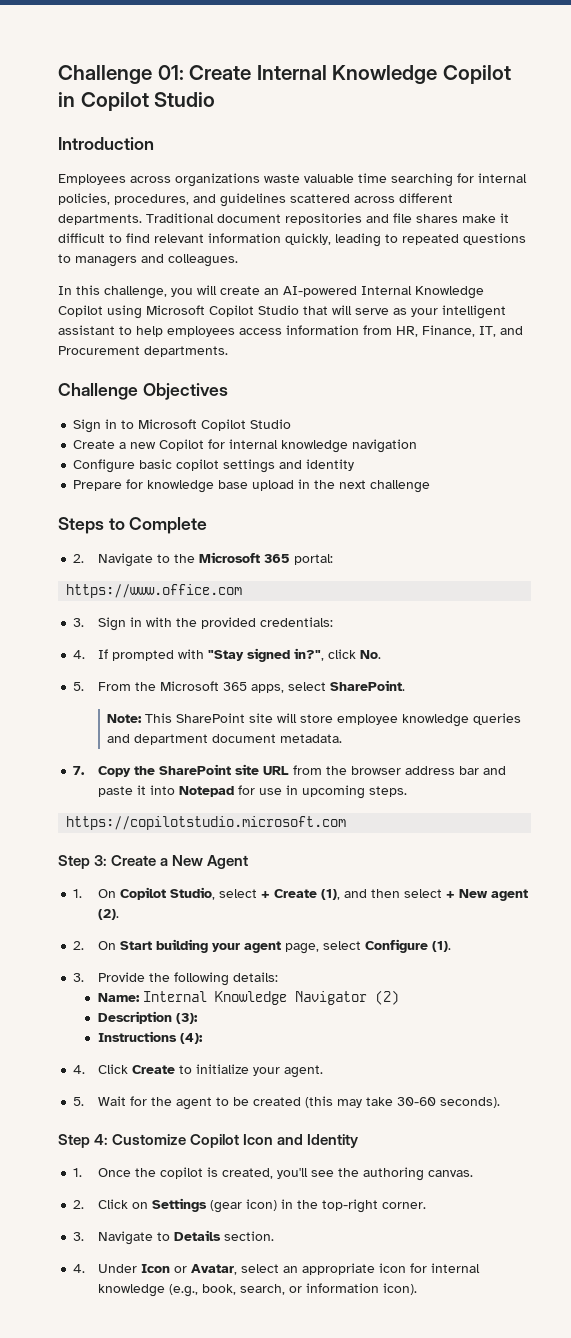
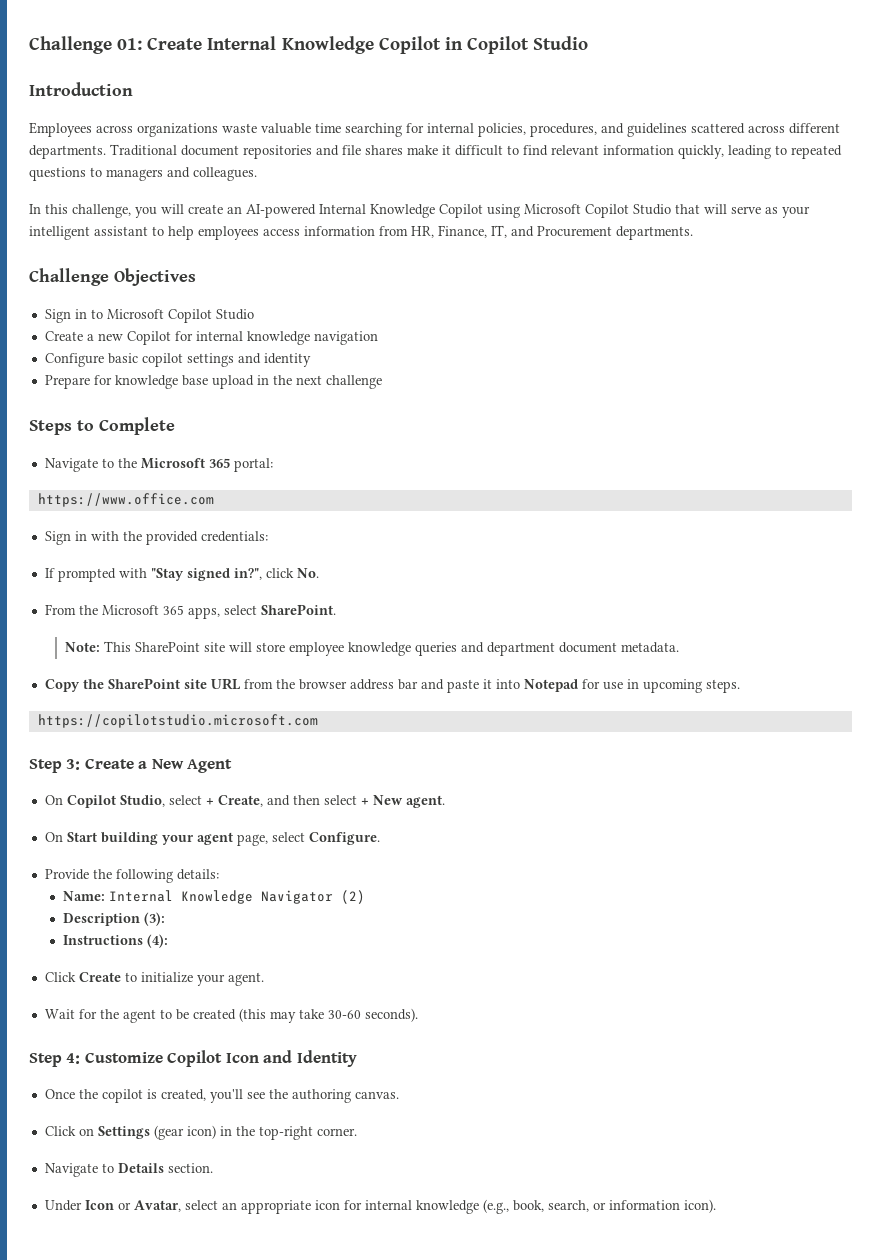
- 2. Navigate to the Microsoft 365 portal:
+ Navigate to the Microsoft 365 portal:
- 3. Sign in with the provided credentials:
+ Sign in with the provided credentials:
- 4. If prompted with "Stay signed in?", click No.
+ If prompted with "Stay signed in?", click No.
- 5. From the Microsoft 365 apps, select SharePoint.
+ From the Microsoft 365 apps, select SharePoint.
- 7. Copy the SharePoint site URL from the browser address bar and paste it into Notepad for use in upcoming steps.
+ Copy the SharePoint site URL from the browser address bar and paste it into Notepad for use in upcoming steps.
- 1. On Copilot Studio, select + Create (1), and then select + New agent (2).
- 2. On Start building your agent page, select Configure (1).
- 3. Provide the following details:
+ On Copilot Studio, select + Create, and then select + New agent.
+ On Start building your agent page, select Configure.
+ Provide the following details:
- 4. Click Create to initialize your agent.
+ Click Create to initialize your agent.
- 5. Wait for the agent to be created (this may take 30-60 seconds).
+ Wait for the agent to be created (this may take 30-60 seconds).
- 1. Once the copilot is created, you'll see the authoring canvas.
+ Once the copilot is created, you'll see the authoring canvas.
- 2. Click on Settings (gear icon) in the top-right corner.
+ Click on Settings (gear icon) in the top-right corner.
- 3. Navigate to Details section.
+ Navigate to Details section.
- 4. Under Icon or Avatar, select an appropriate icon for internal knowledge (e.g., book, search, or information icon).
+ Under Icon or Avatar, select an appropriate icon for internal knowledge (e.g., book, search, or information icon).

